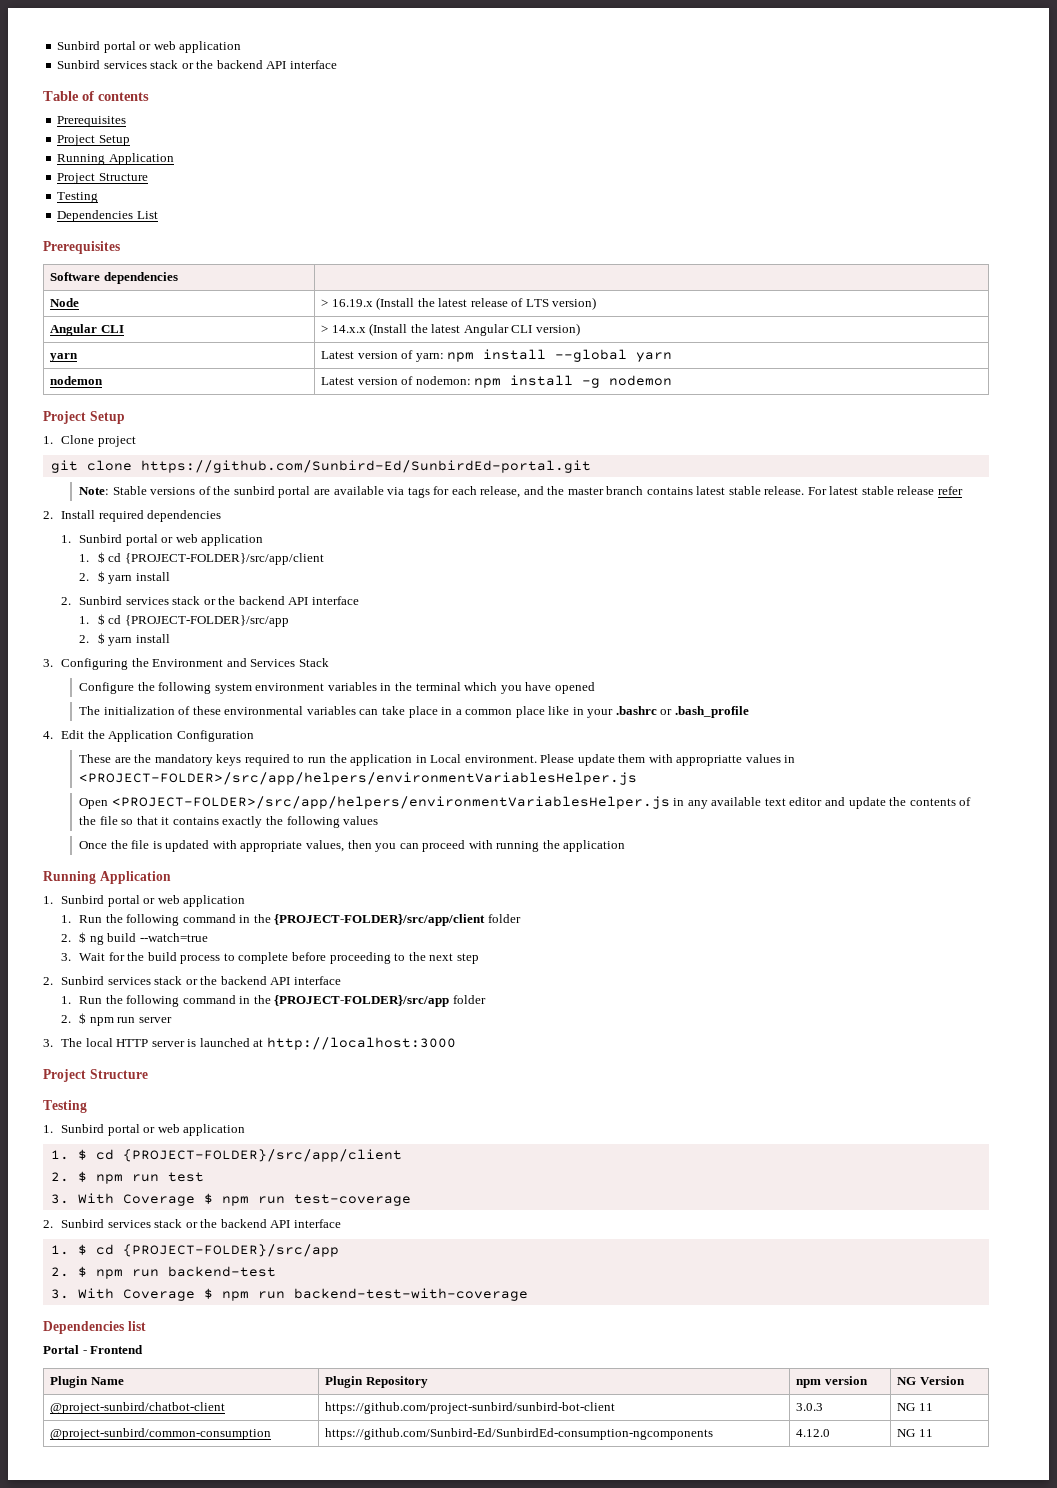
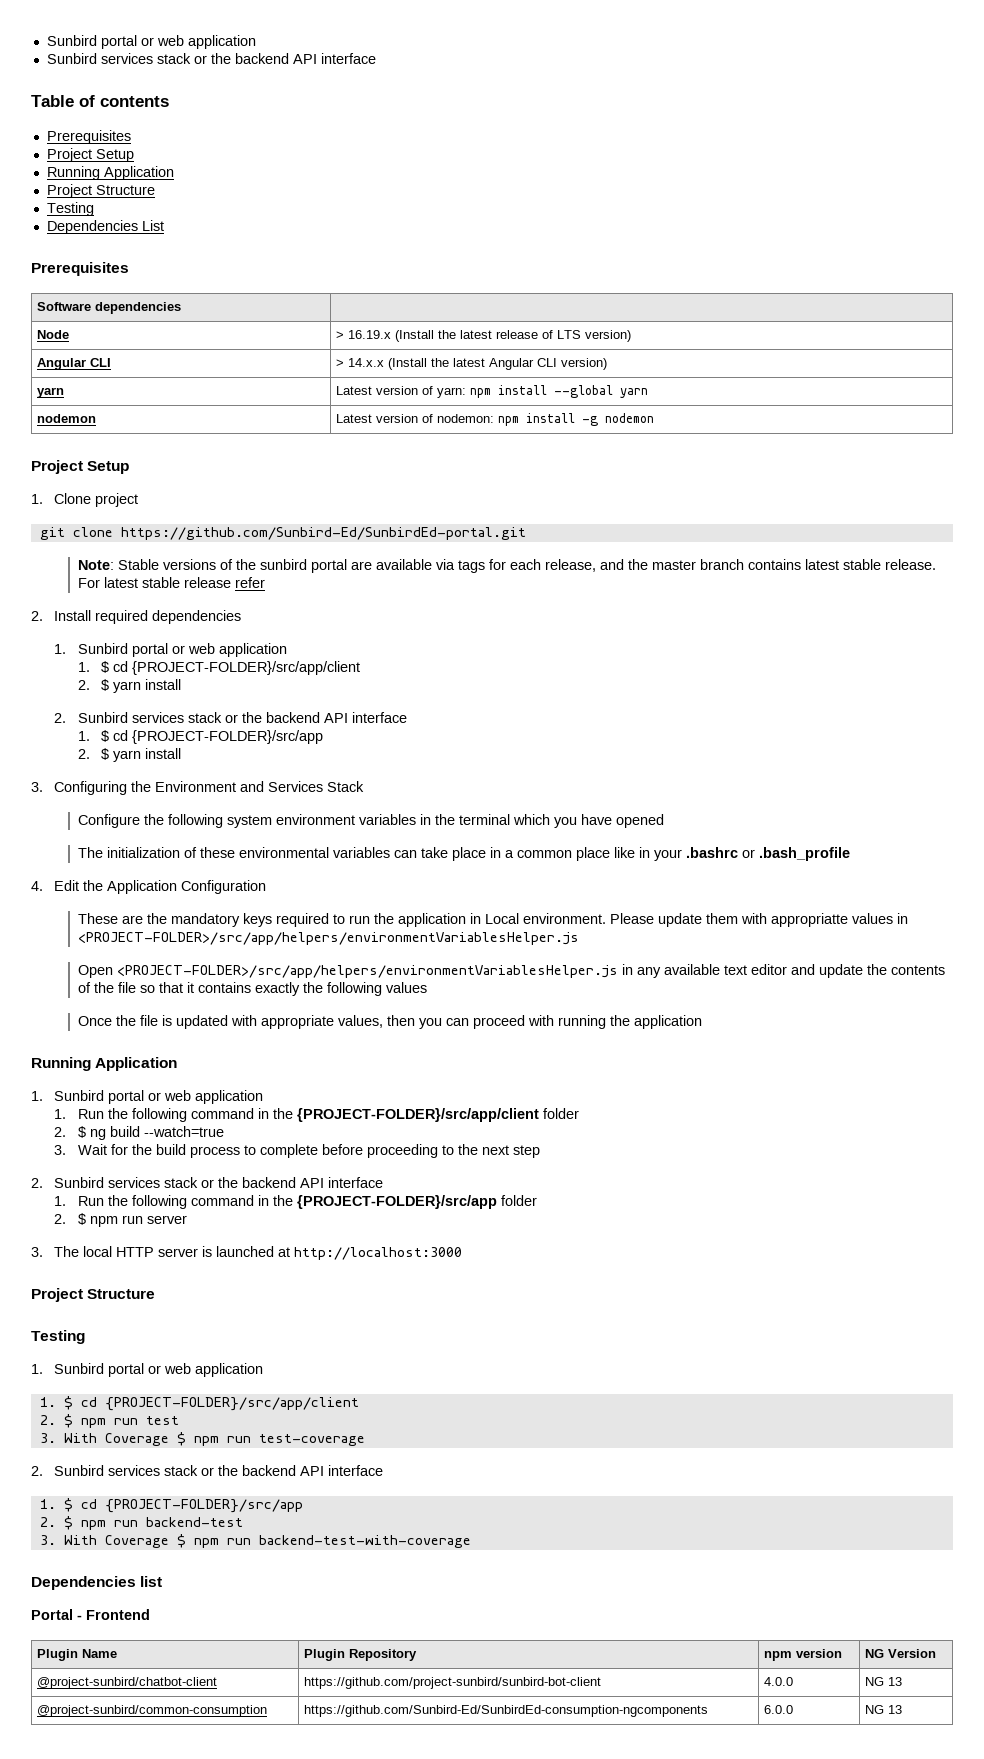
- @project-sunbird/chatbot-client | https://github.com/project-sunbird/sunbird-bot-client | 3.0.3 | NG 11
+ @project-sunbird/chatbot-client | https://github.com/project-sunbird/sunbird-bot-client | 4.0.0 | NG 13
- @project-sunbird/common-consumption | https://github.com/Sunbird-Ed/SunbirdEd-consumption-ngcomponents | 4.12.0 | NG 11
+ @project-sunbird/common-consumption | https://github.com/Sunbird-Ed/SunbirdEd-consumption-ngcomponents | 6.0.0 | NG 13

